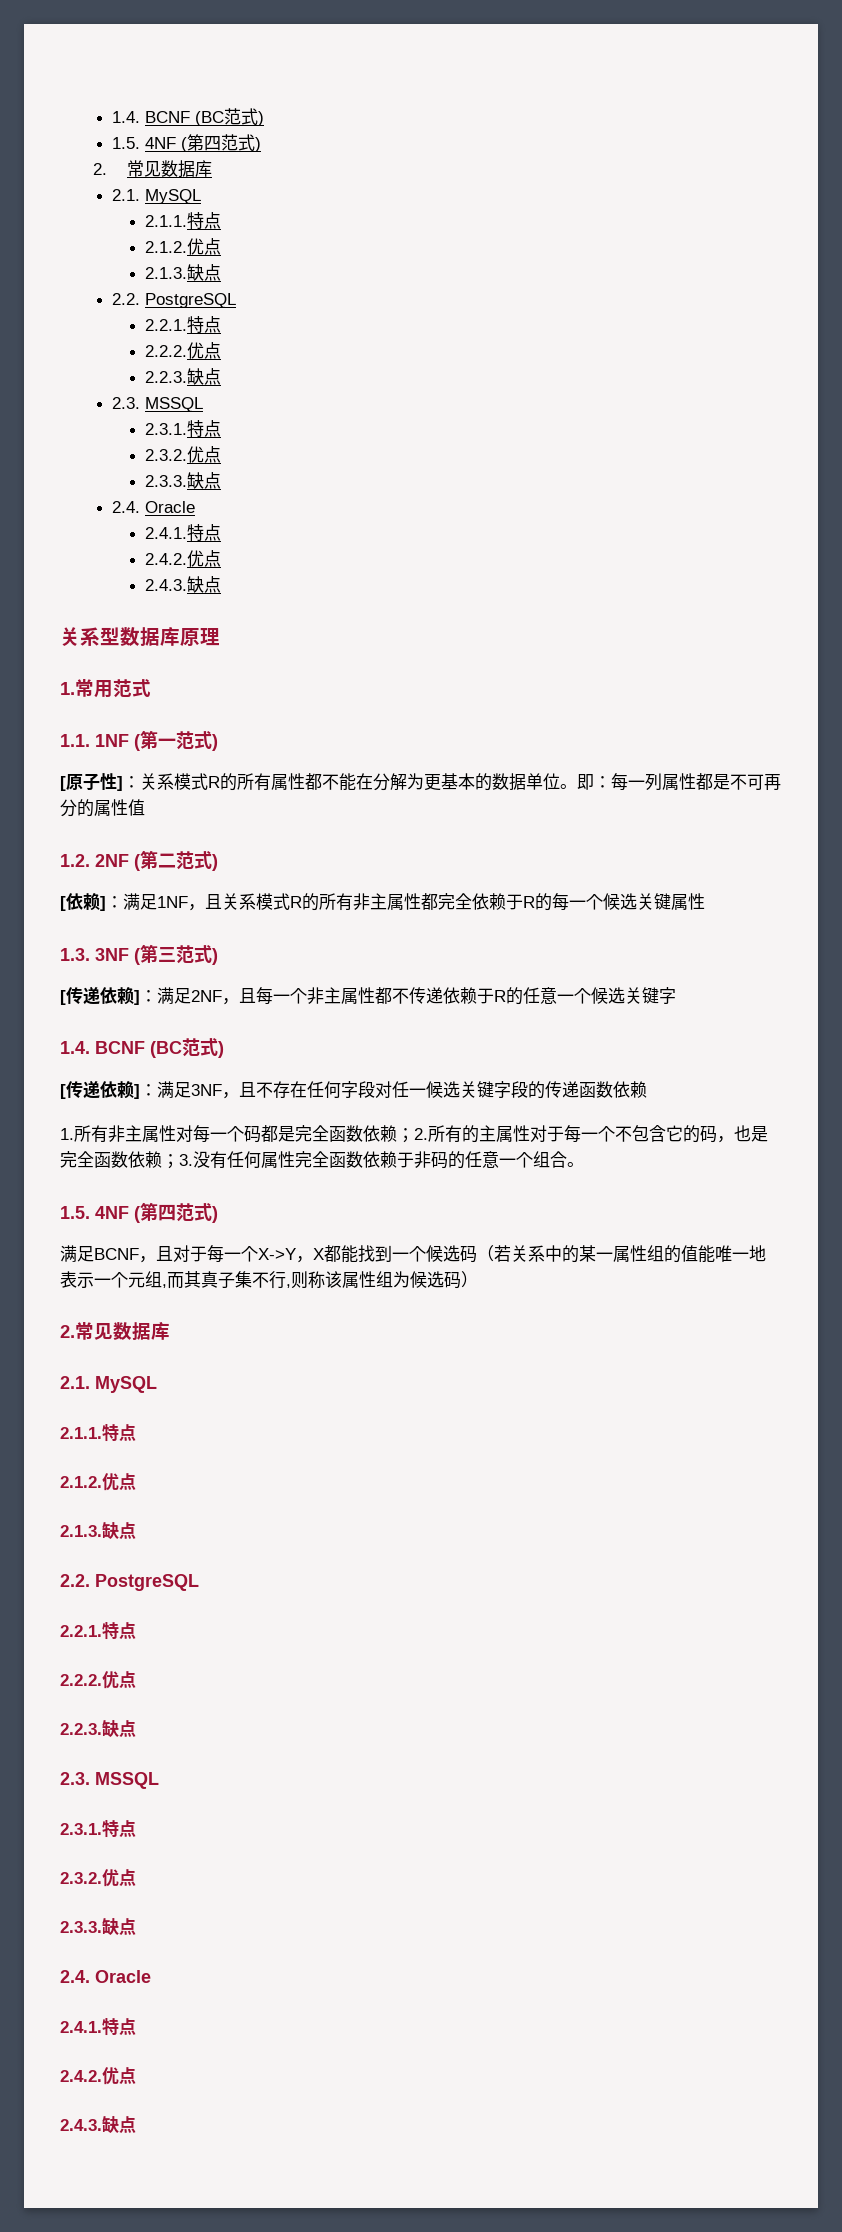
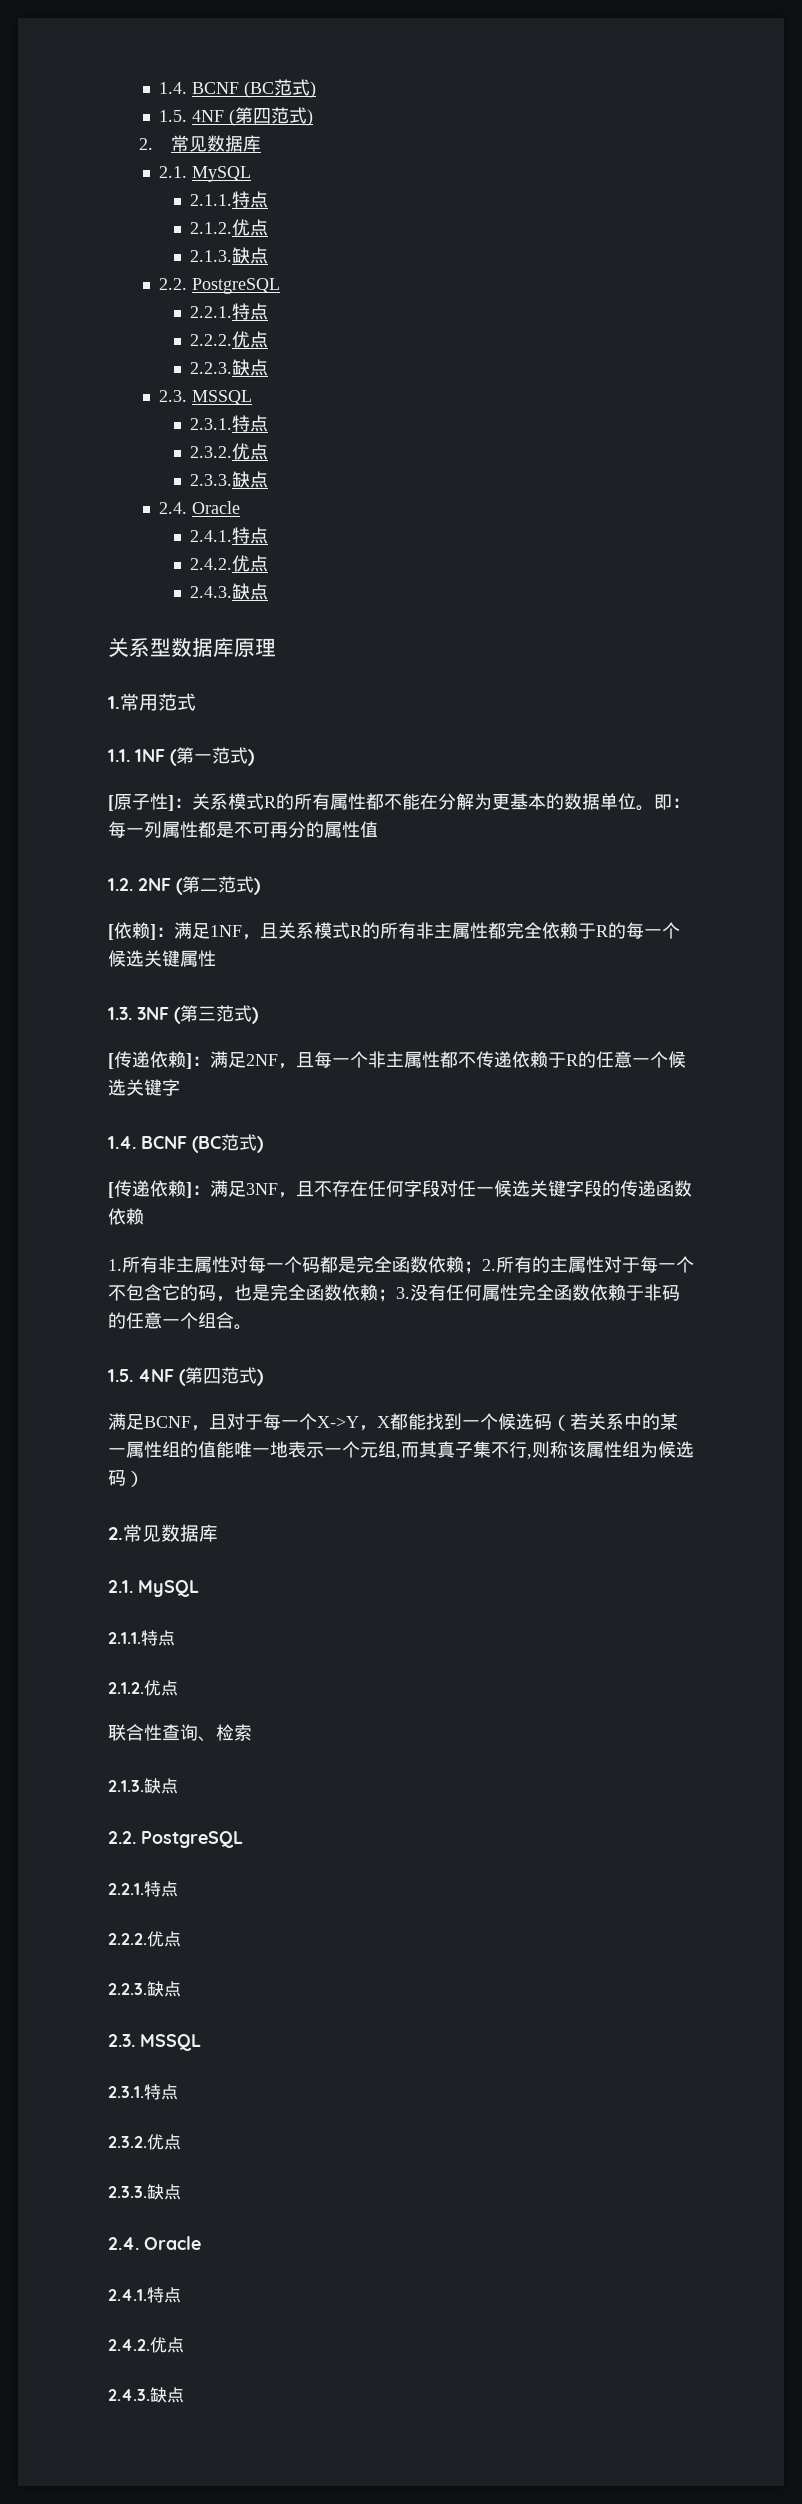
+ 联合性查询、检索

